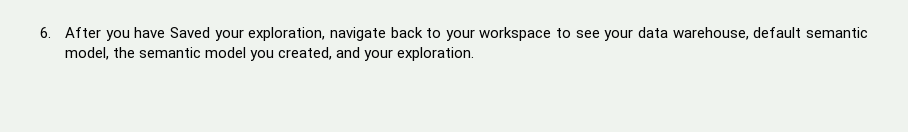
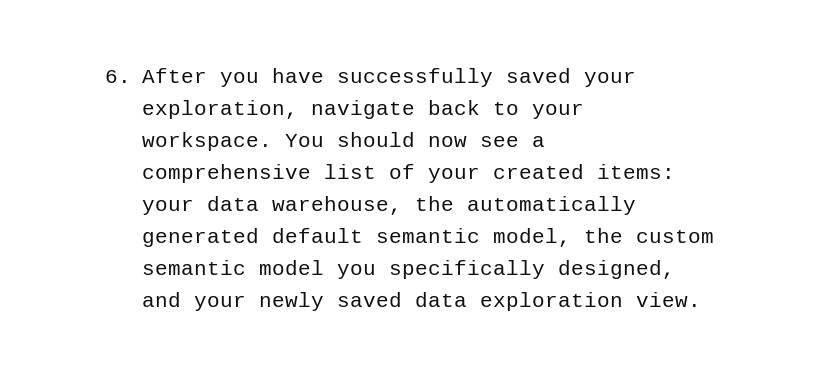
- 6. After you have Saved your exploration, navigate back to your workspace to see your data warehouse, default semantic model, the semantic model you created, and your exploration.
+ 6. After you have successfully saved your exploration, navigate back to your workspace. You should now see a comprehensive list of your created items: your data warehouse, the automatically generated default semantic model, the custom semantic model you specifically designed, and your newly saved data exploration view.

